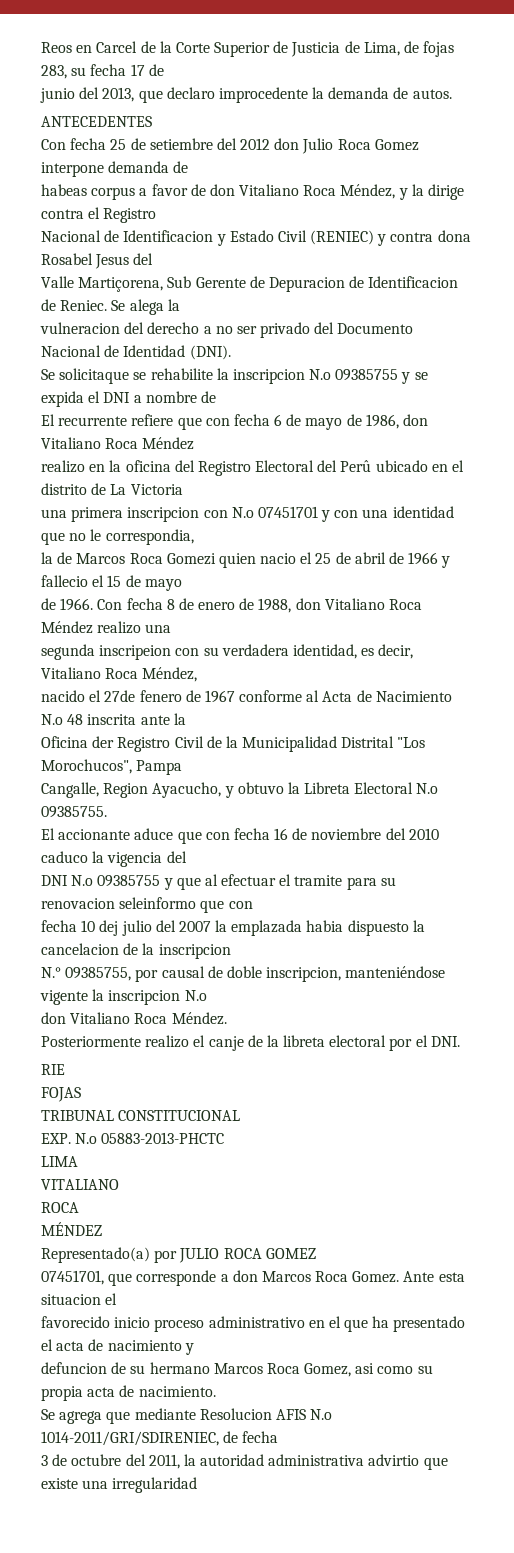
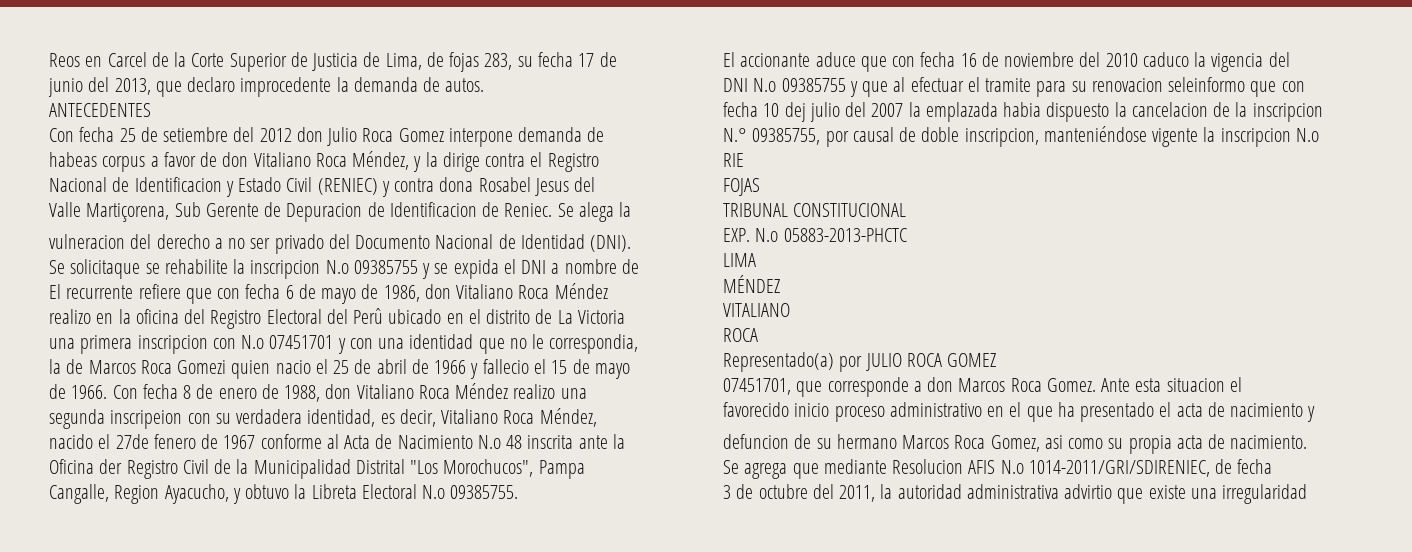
- don Vitaliano Roca Méndez.
- Posteriormente realizo el canje de la libreta electoral por el DNI.
+ MÉNDEZ
- MÉNDEZ

